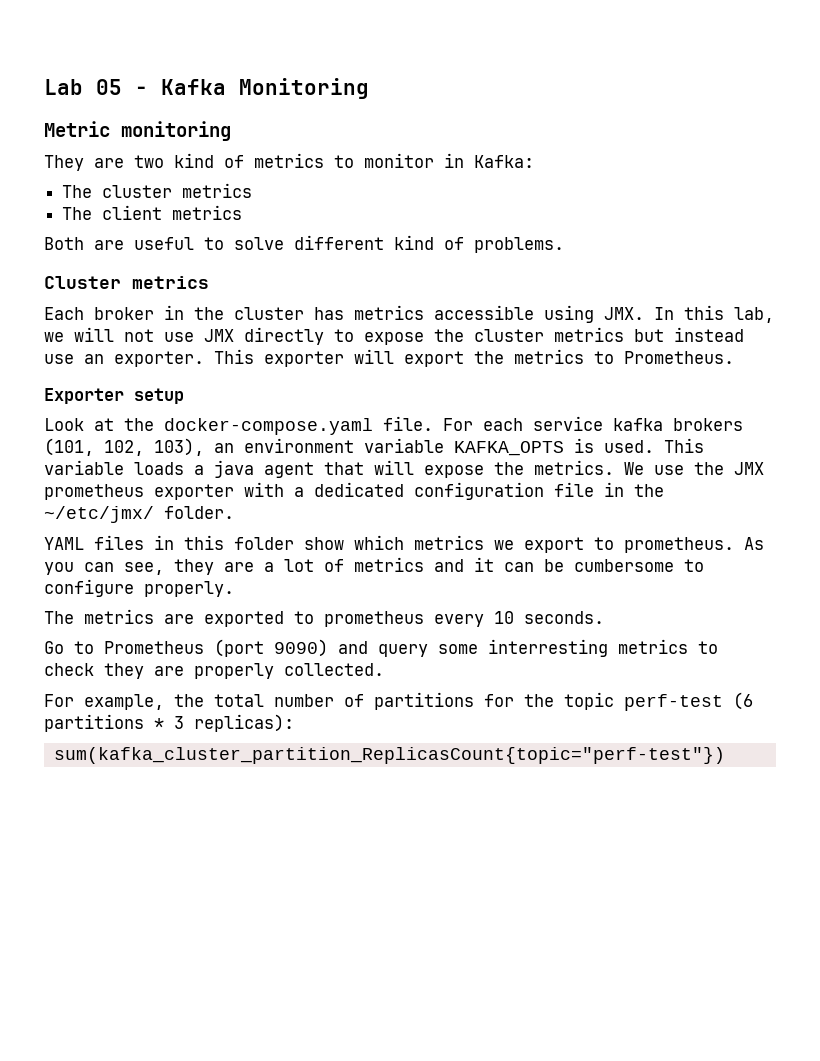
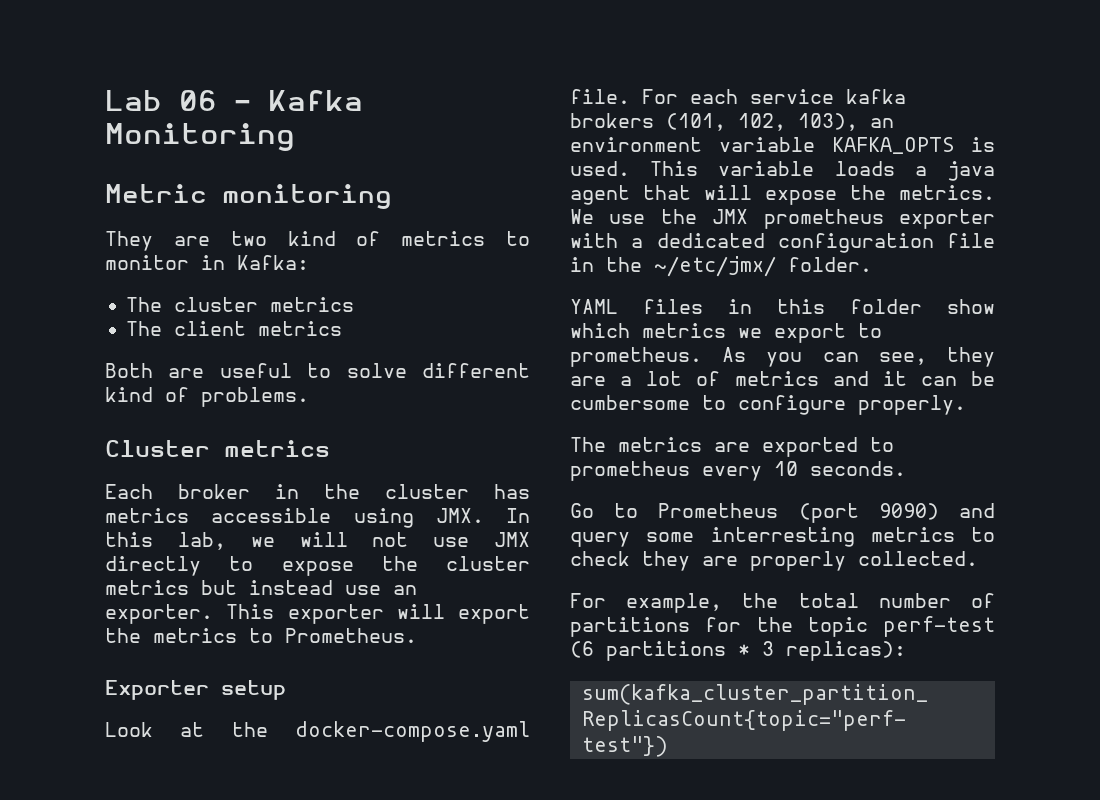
- Lab 05 - Kafka Monitoring
+ Lab 06 - Kafka Monitoring

